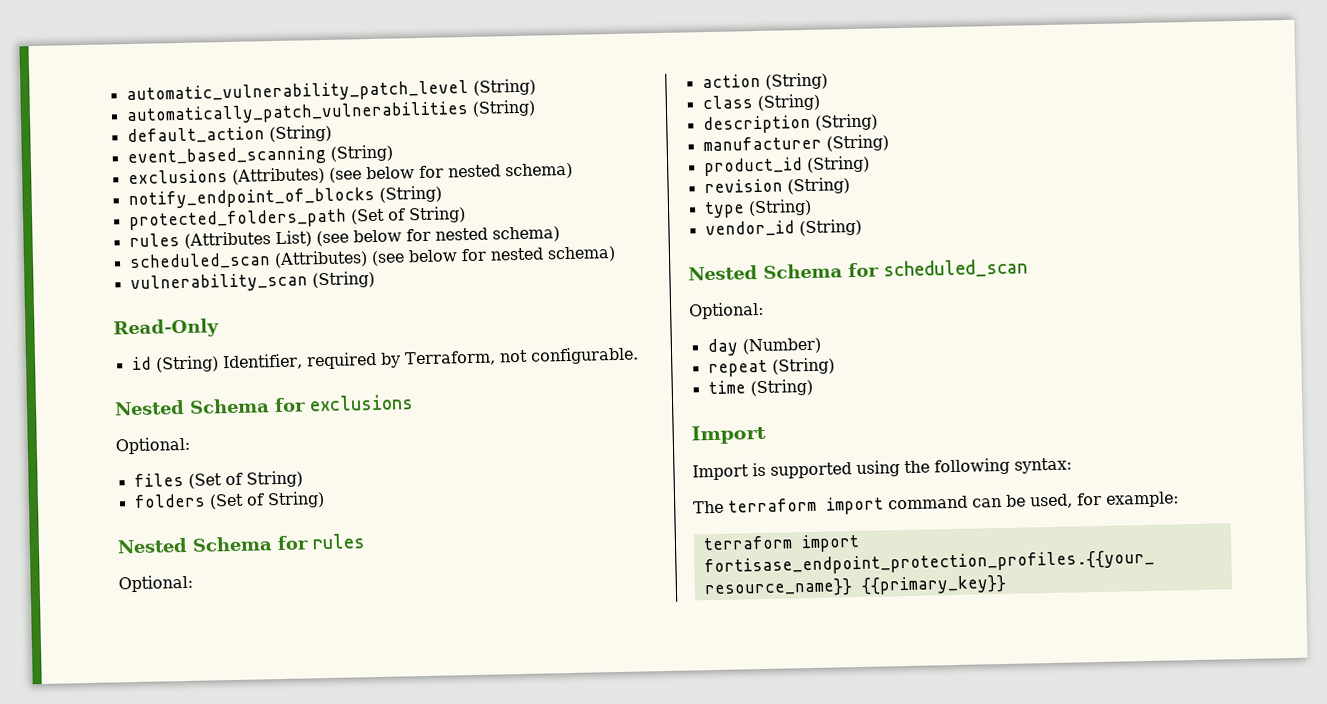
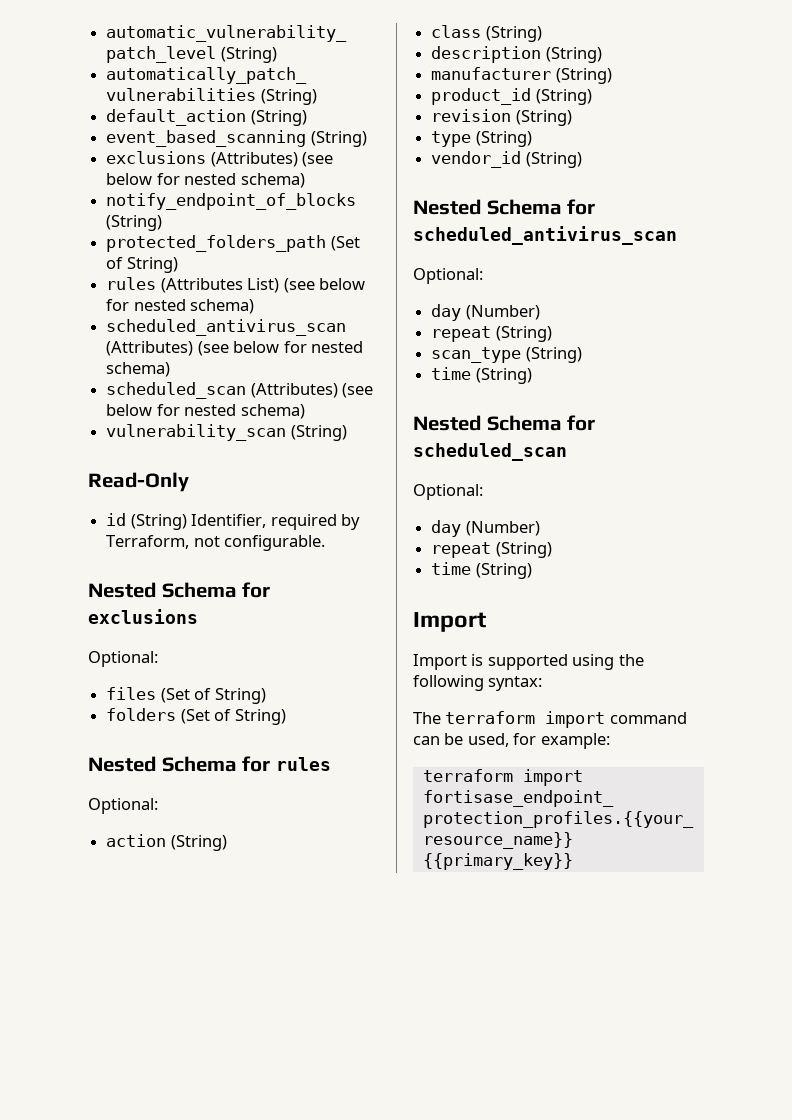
+ scheduled_antivirus_scan (Attributes) (see below for nested schema)
+ Nested Schema for scheduled_antivirus_scan
+ Optional:
+ day (Number)
+ repeat (String)
+ scan_type (String)
+ time (String)

